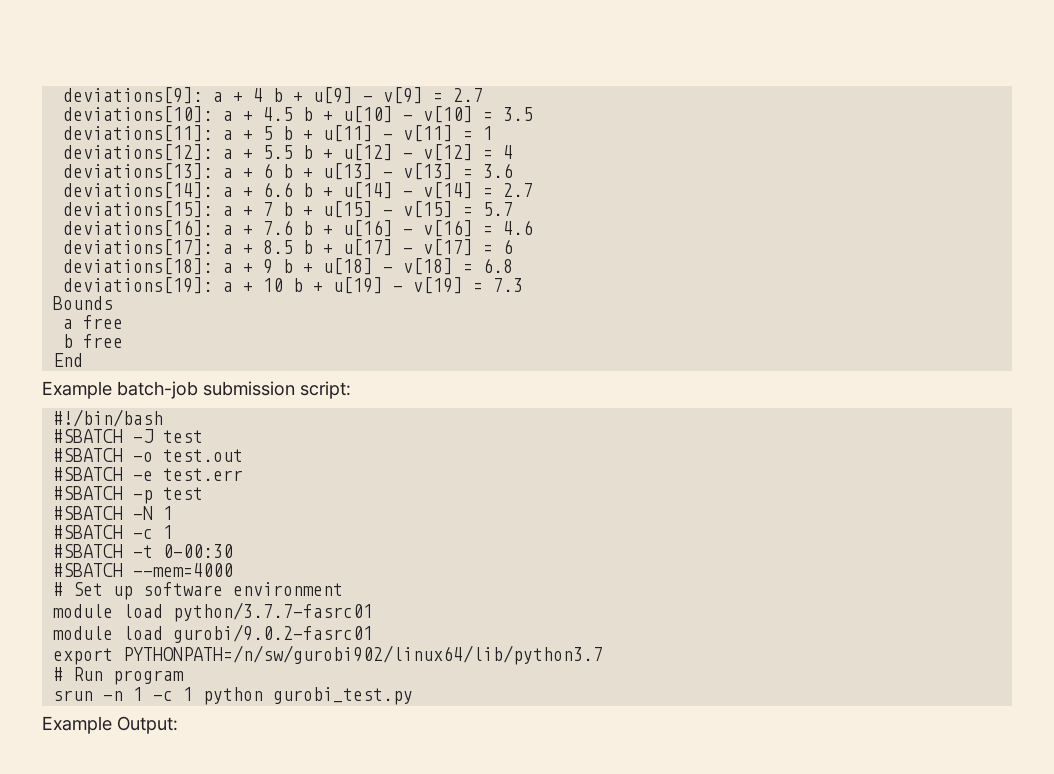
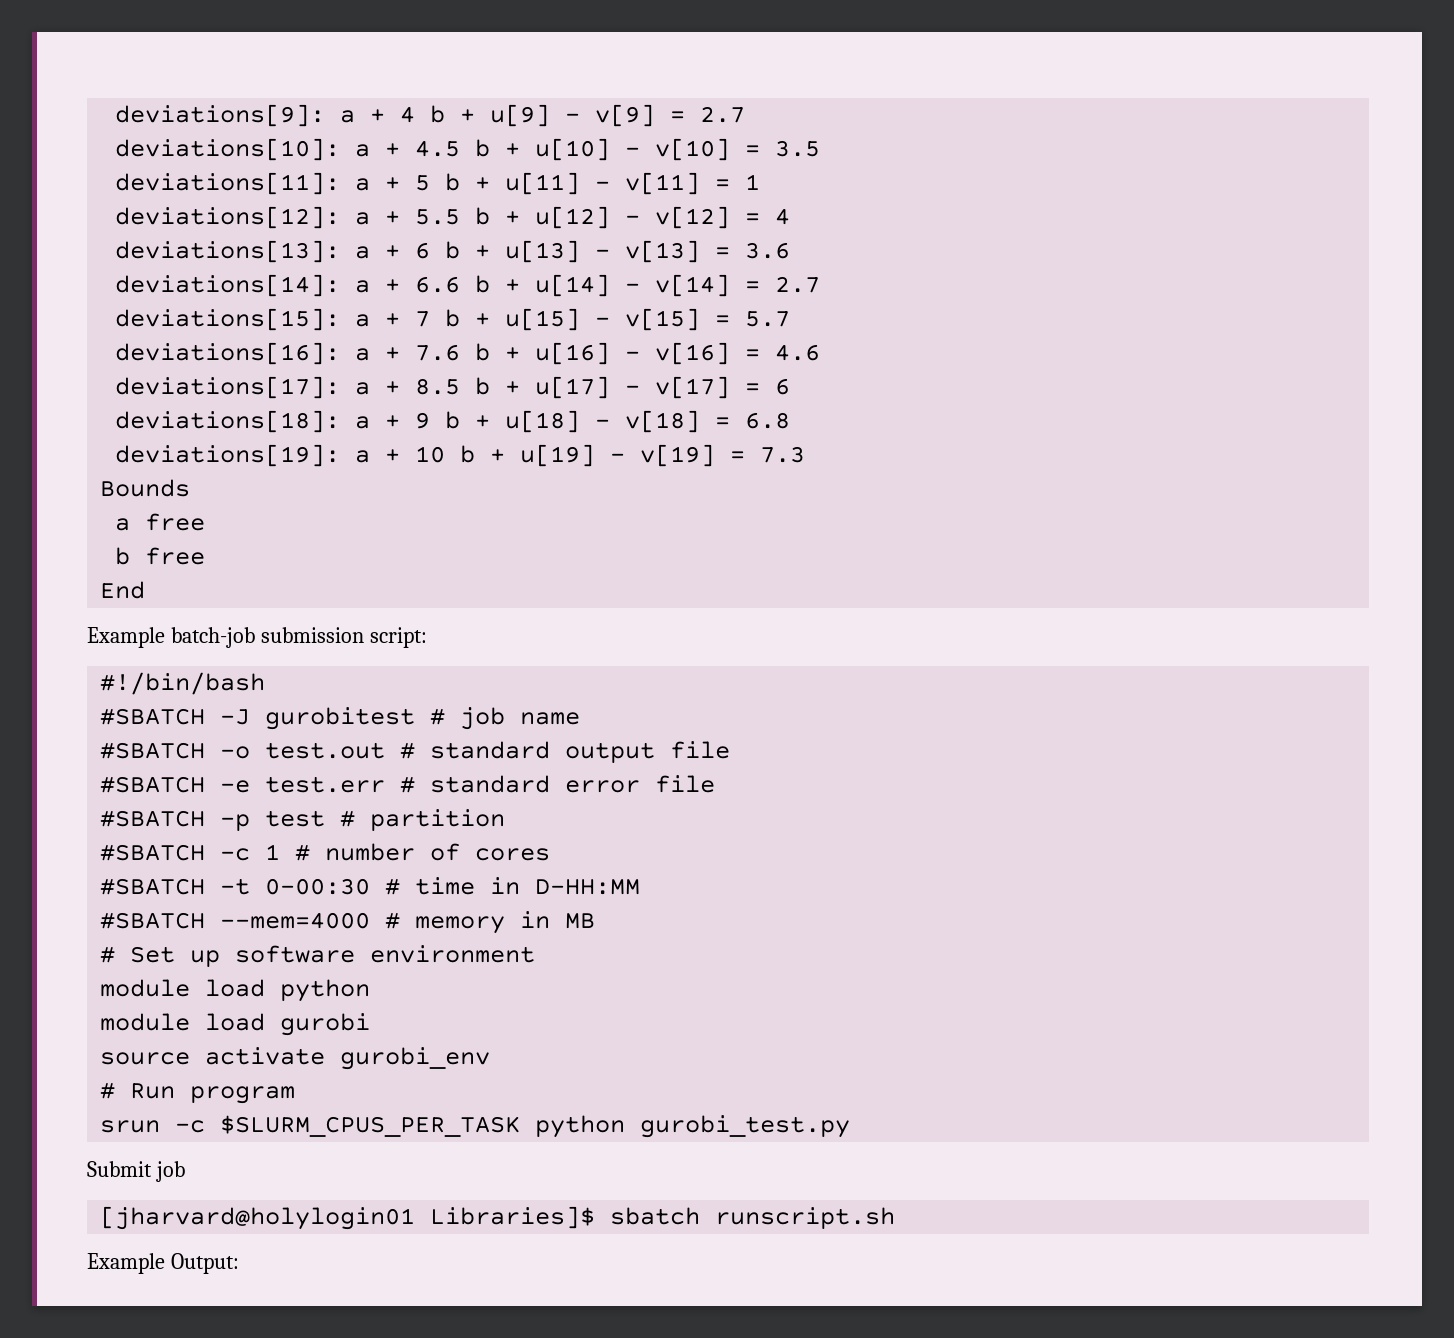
- #SBATCH -J test
+ #SBATCH -J gurobitest # job name
- #SBATCH -o test.out
+ #SBATCH -o test.out # standard output file
- #SBATCH -e test.err
+ #SBATCH -e test.err # standard error file
- #SBATCH -p test
- #SBATCH -N 1
+ #SBATCH -p test # partition
- #SBATCH -c 1
+ #SBATCH -c 1 # number of cores
- #SBATCH -t 0-00:30
- #SBATCH --mem=4000
+ #SBATCH -t 0-00:30 # time in D-HH:MM
+ #SBATCH --mem=4000 # memory in MB
- module load python/3.7.7-fasrc01
- module load gurobi/9.0.2-fasrc01
- export PYTHONPATH=/n/sw/gurobi902/linux64/lib/python3.7
+ module load python
+ module load gurobi
+ source activate gurobi_env
- srun -n 1 -c 1 python gurobi_test.py
+ srun -c $SLURM_CPUS_PER_TASK python gurobi_test.py
+ Submit job
+ [jharvard@holylogin01 Libraries]$ sbatch runscript.sh

